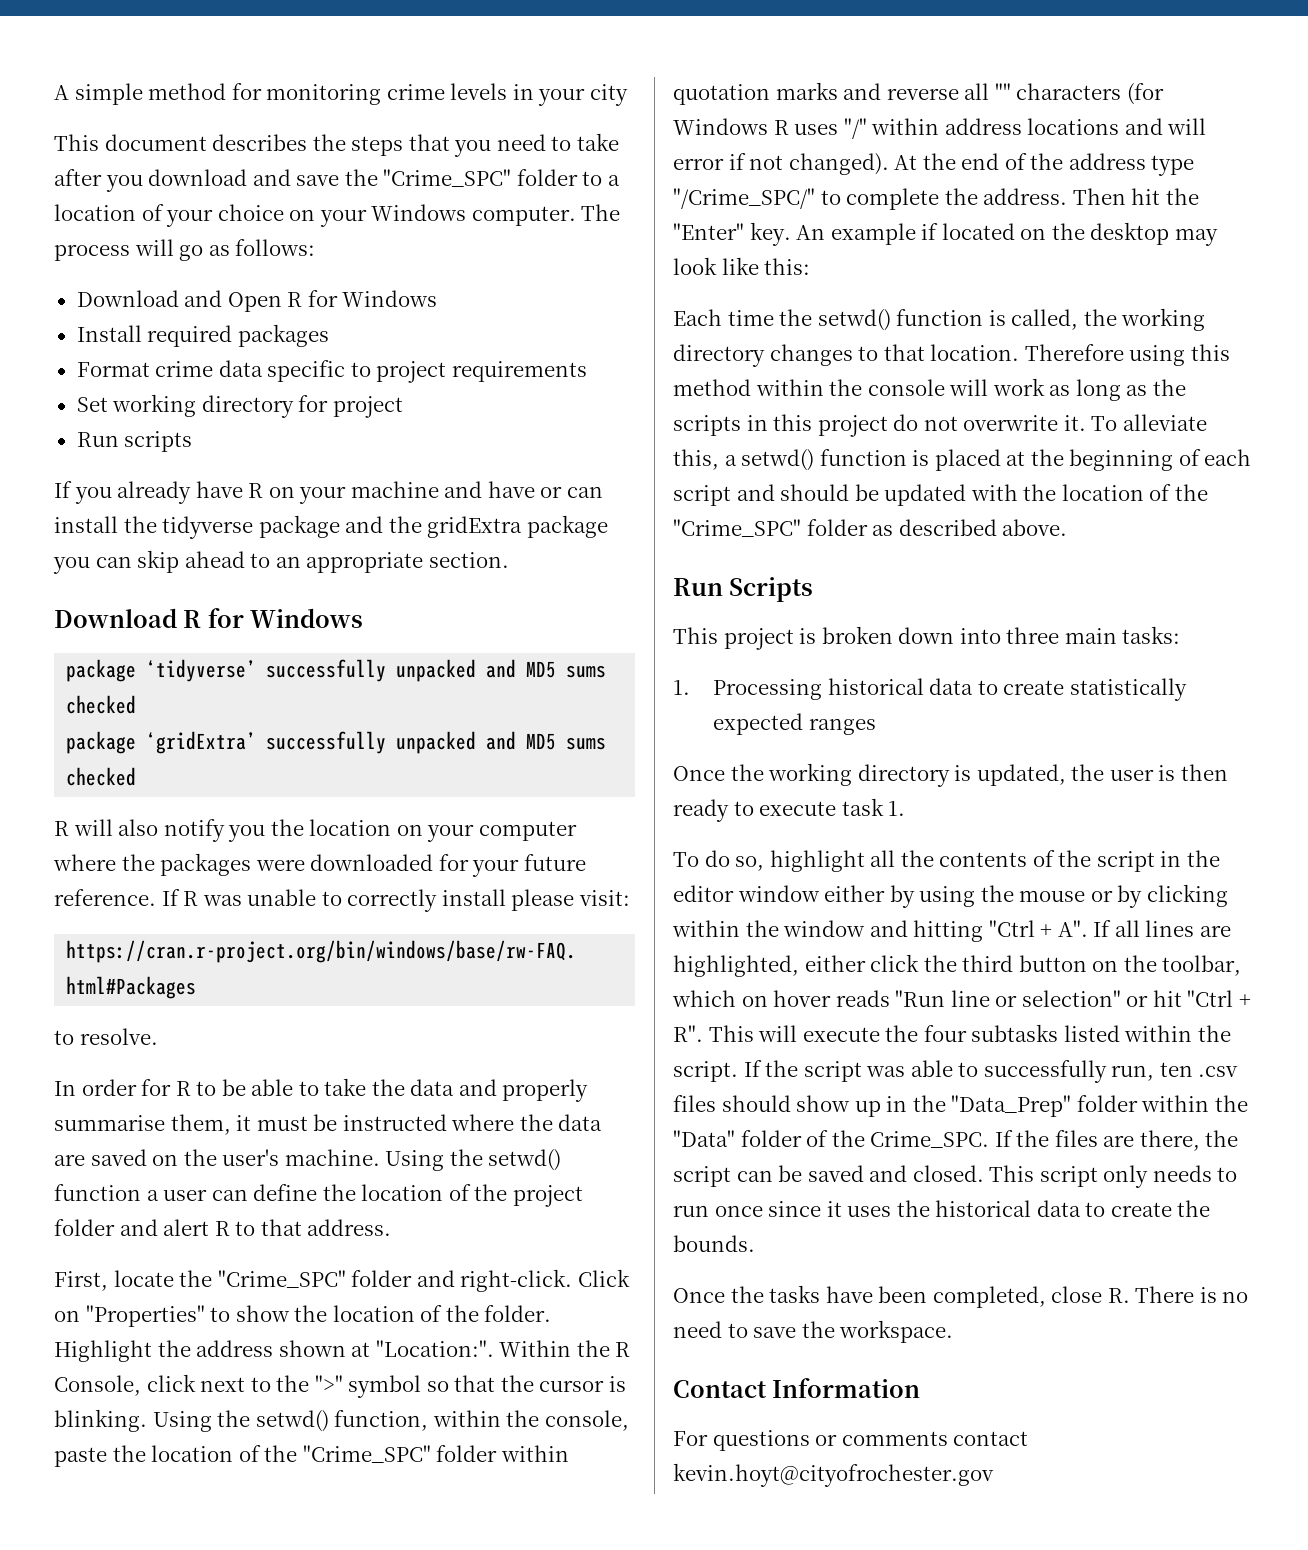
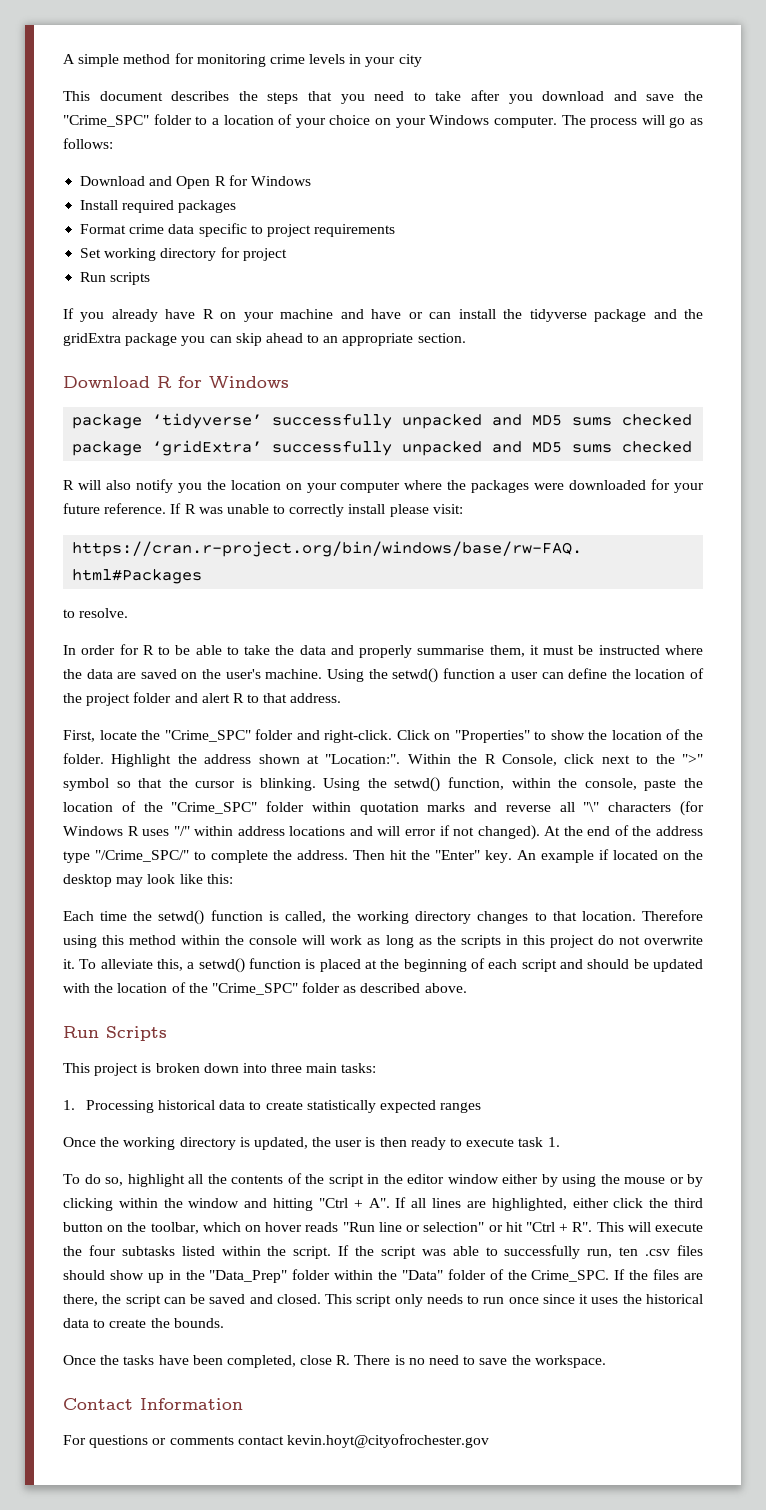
- Using the setwd() function, within the console, paste the location of the "Crime_SPC" folder within quotation marks and reverse all "" characters (for Windows R uses "/" within address locations and will error if not changed).
+ Using the setwd() function, within the console, paste the location of the "Crime_SPC" folder within quotation marks and reverse all "\" characters (for Windows R uses "/" within address locations and will error if not changed).

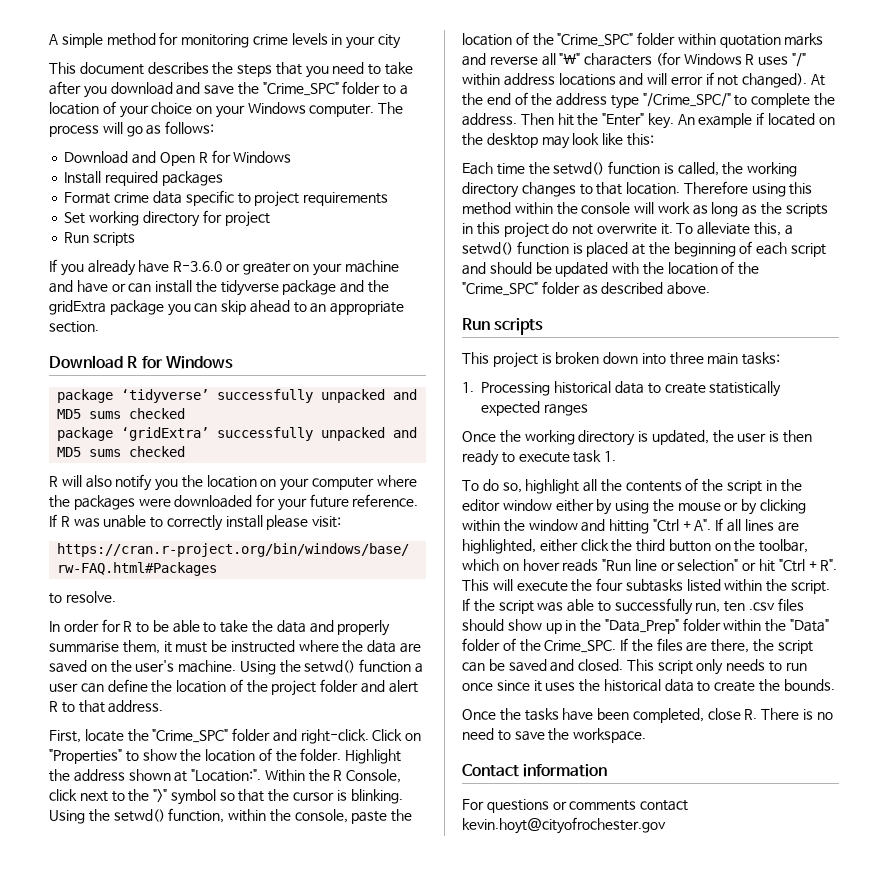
- If you already have R on your machine and have or can install the tidyverse package and the gridExtra package you can skip ahead to an appropriate section.
+ If you already have R-3.6.0 or greater on your machine and have or can install the tidyverse package and the gridExtra package you can skip ahead to an appropriate section.
  To alleviate this, a setwd() function is placed at the beginning of each script and should be updated with the location of the "Crime_SPC" folder as described above.
- Run Scripts
+ Run scripts
- Contact Information
+ Contact information

